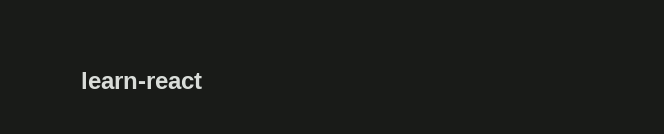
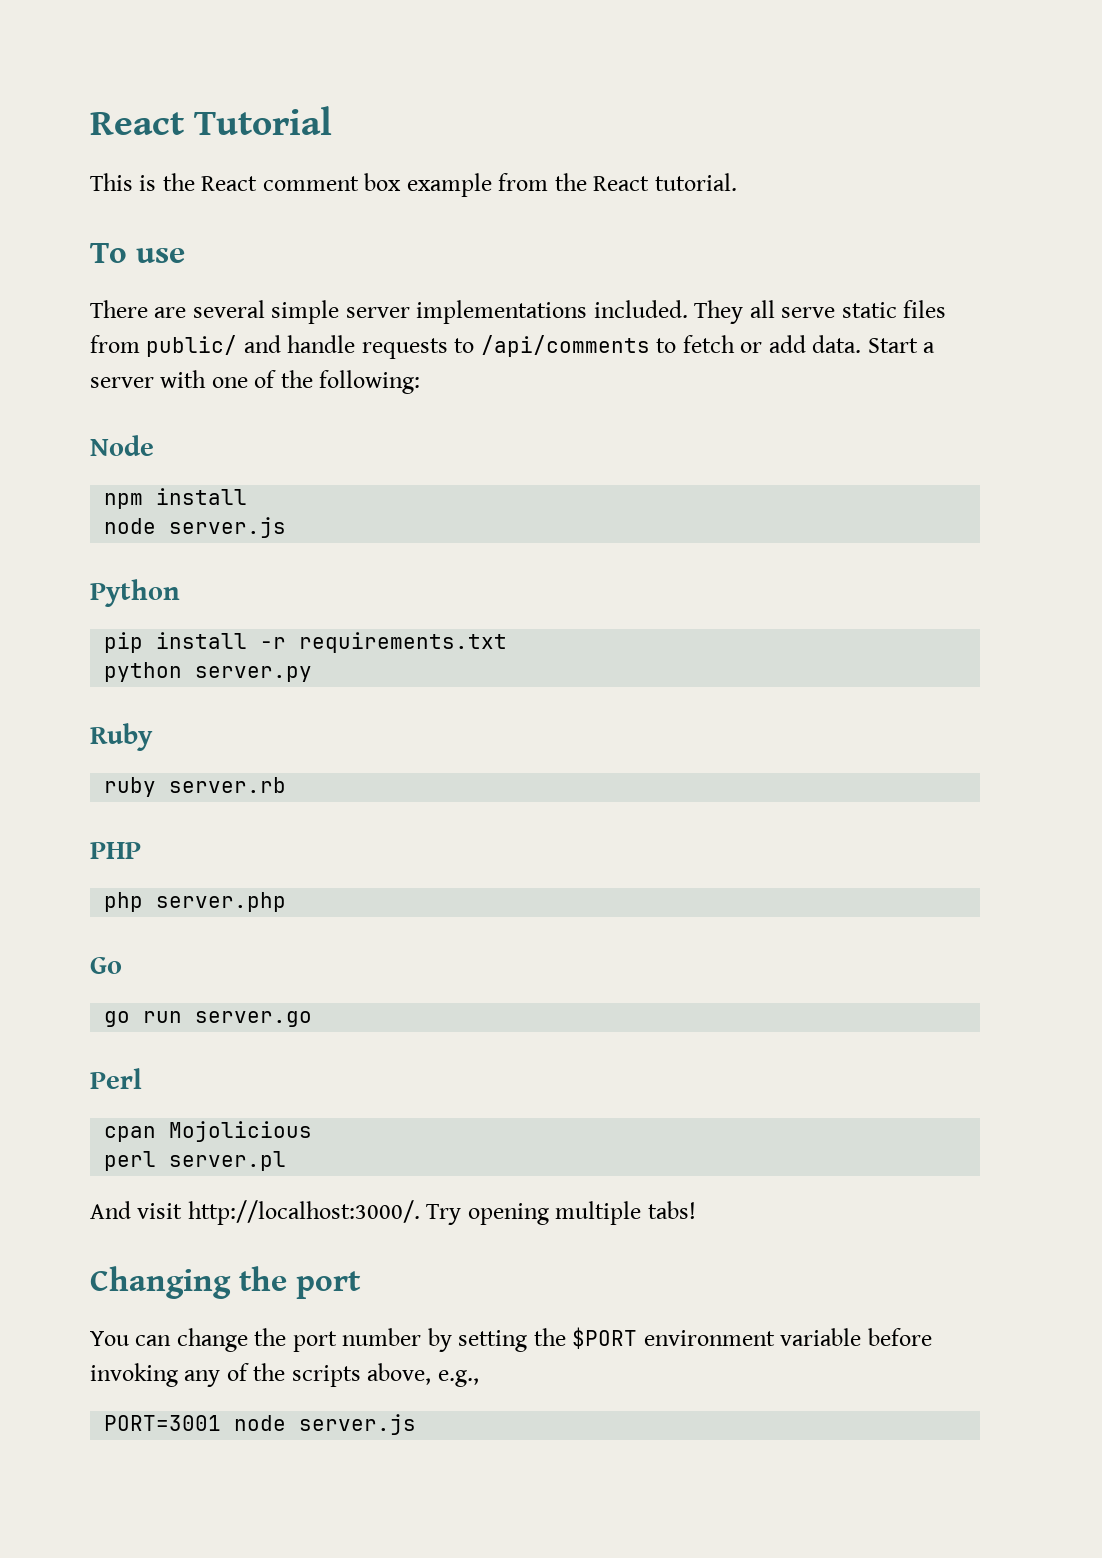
- learn-react
+ React Tutorial
+ This is the React comment box example from the React tutorial.
+ To use
+ There are several simple server implementations included. They all serve static files from public/ and handle requests to /api/comments to fetch or add data. Start a server with one of the following:
+ Node
+ npm install
+ node server.js
+ Python
+ pip install -r requirements.txt
+ python server.py
+ Ruby
+ ruby server.rb
+ PHP
+ php server.php
+ Go
+ go run server.go
+ Perl
+ cpan Mojolicious
+ perl server.pl
+ And visit http://localhost:3000/. Try opening multiple tabs!
+ Changing the port
+ You can change the port number by setting the $PORT environment variable before invoking any of the scripts above, e.g.,
+ PORT=3001 node server.js

